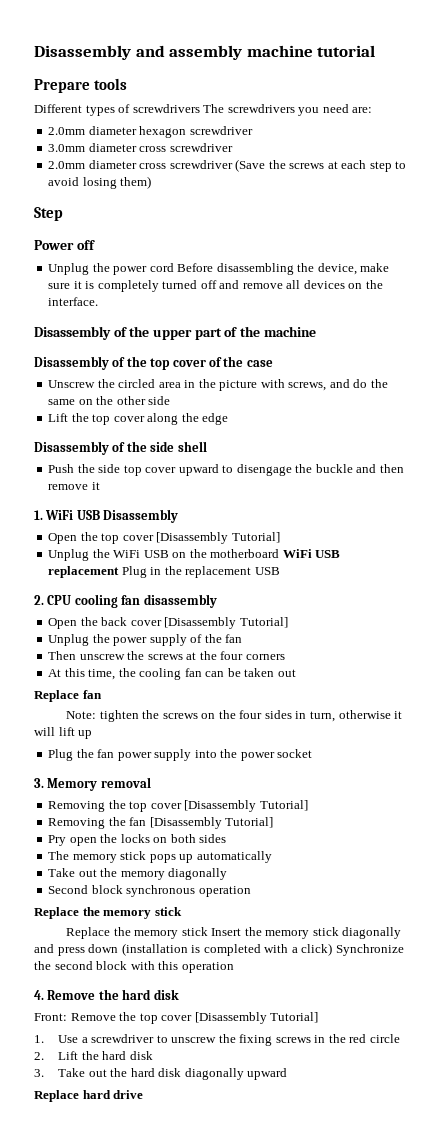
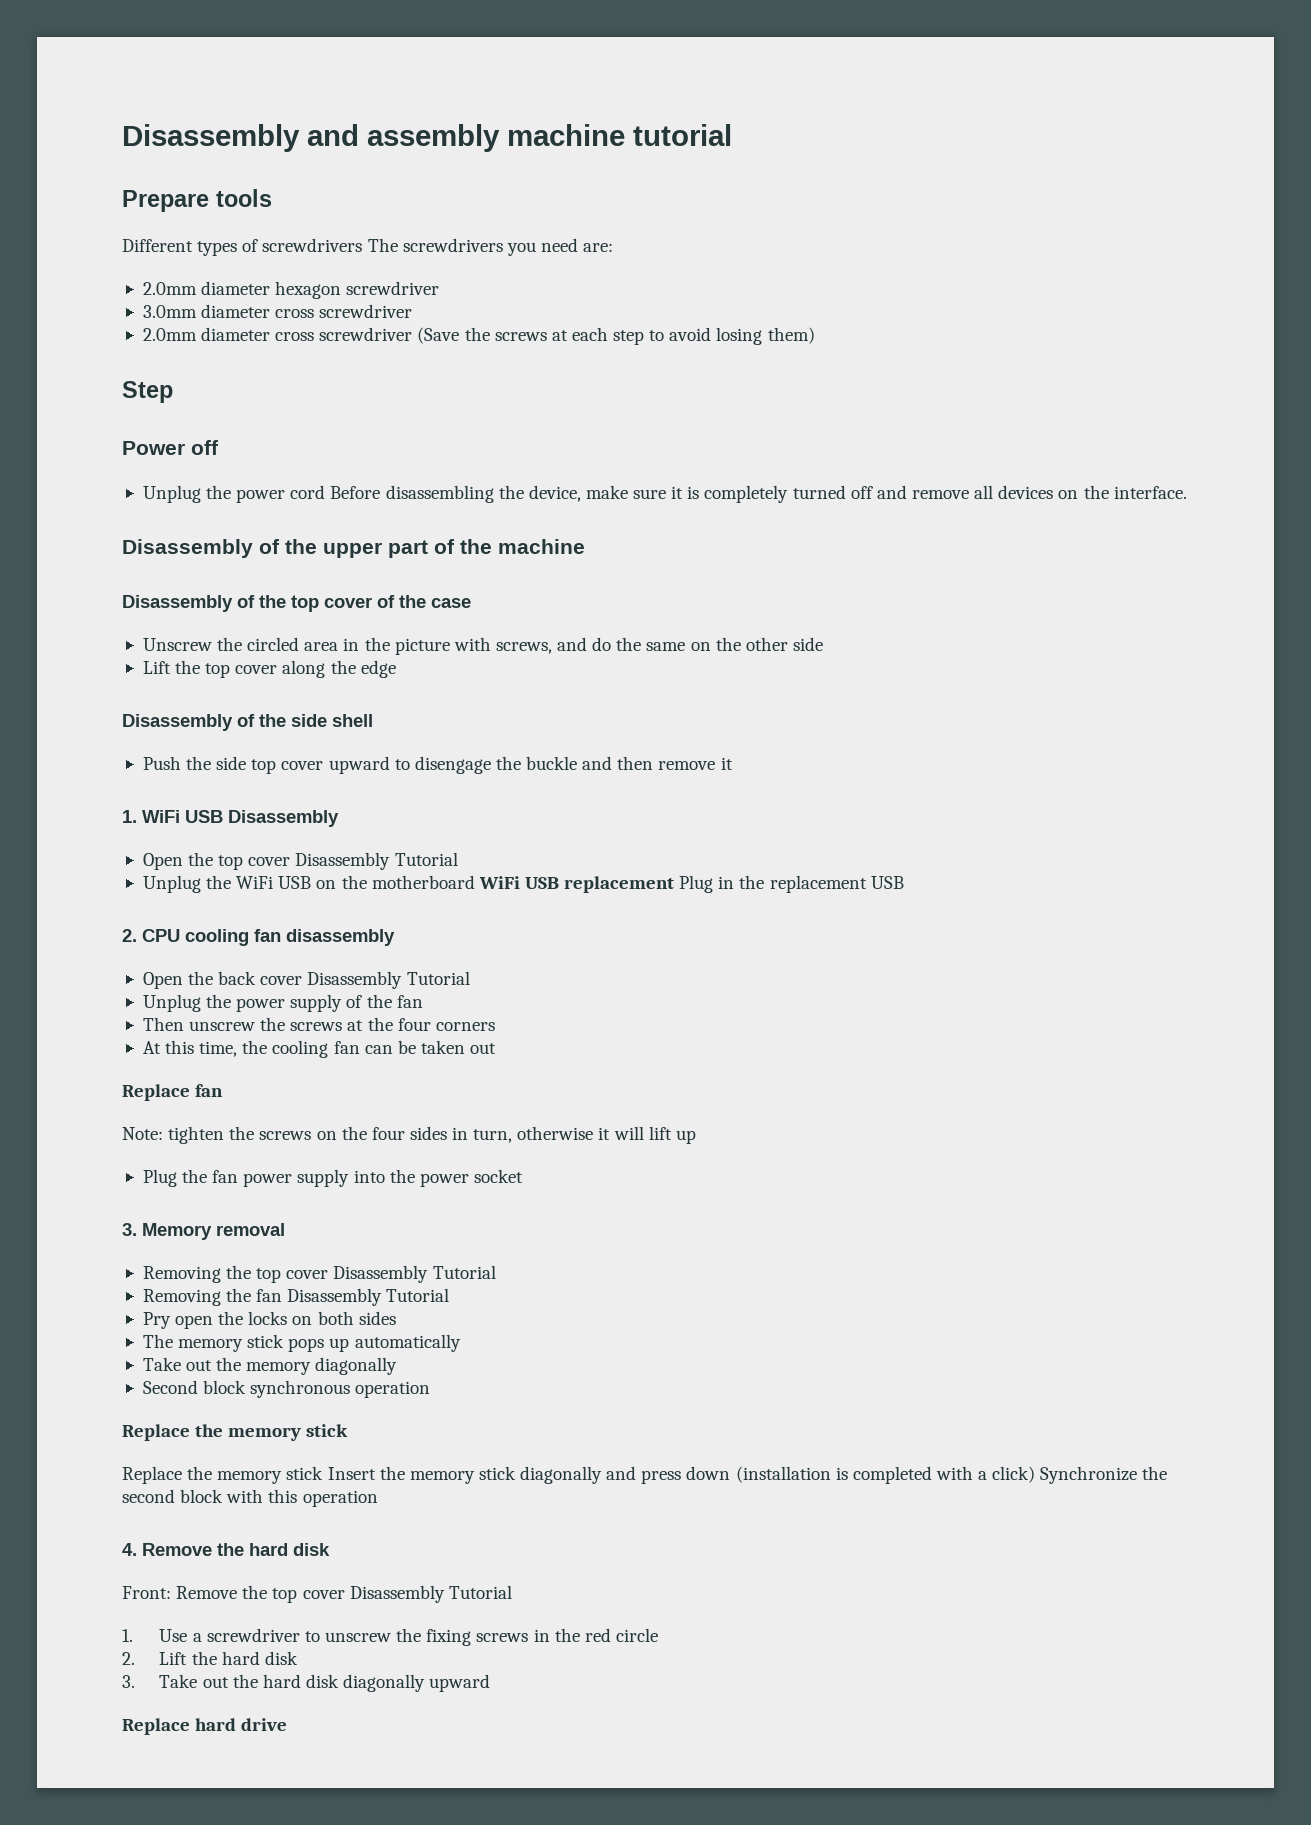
- Open the top cover [Disassembly Tutorial]
+ Open the top cover Disassembly Tutorial
- Open the back cover [Disassembly Tutorial]
+ Open the back cover Disassembly Tutorial
- Removing the top cover [Disassembly Tutorial]
+ Removing the top cover Disassembly Tutorial
- Removing the fan [Disassembly Tutorial]
+ Removing the fan Disassembly Tutorial
- Front: Remove the top cover [Disassembly Tutorial]
+ Front: Remove the top cover Disassembly Tutorial

